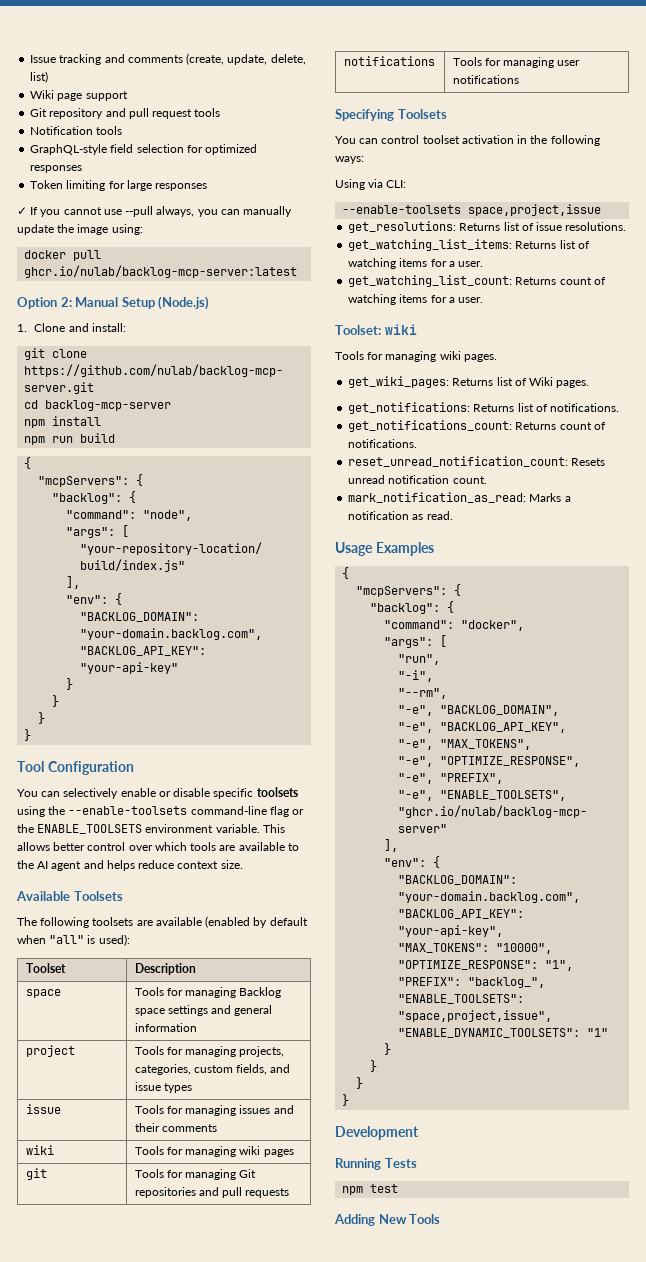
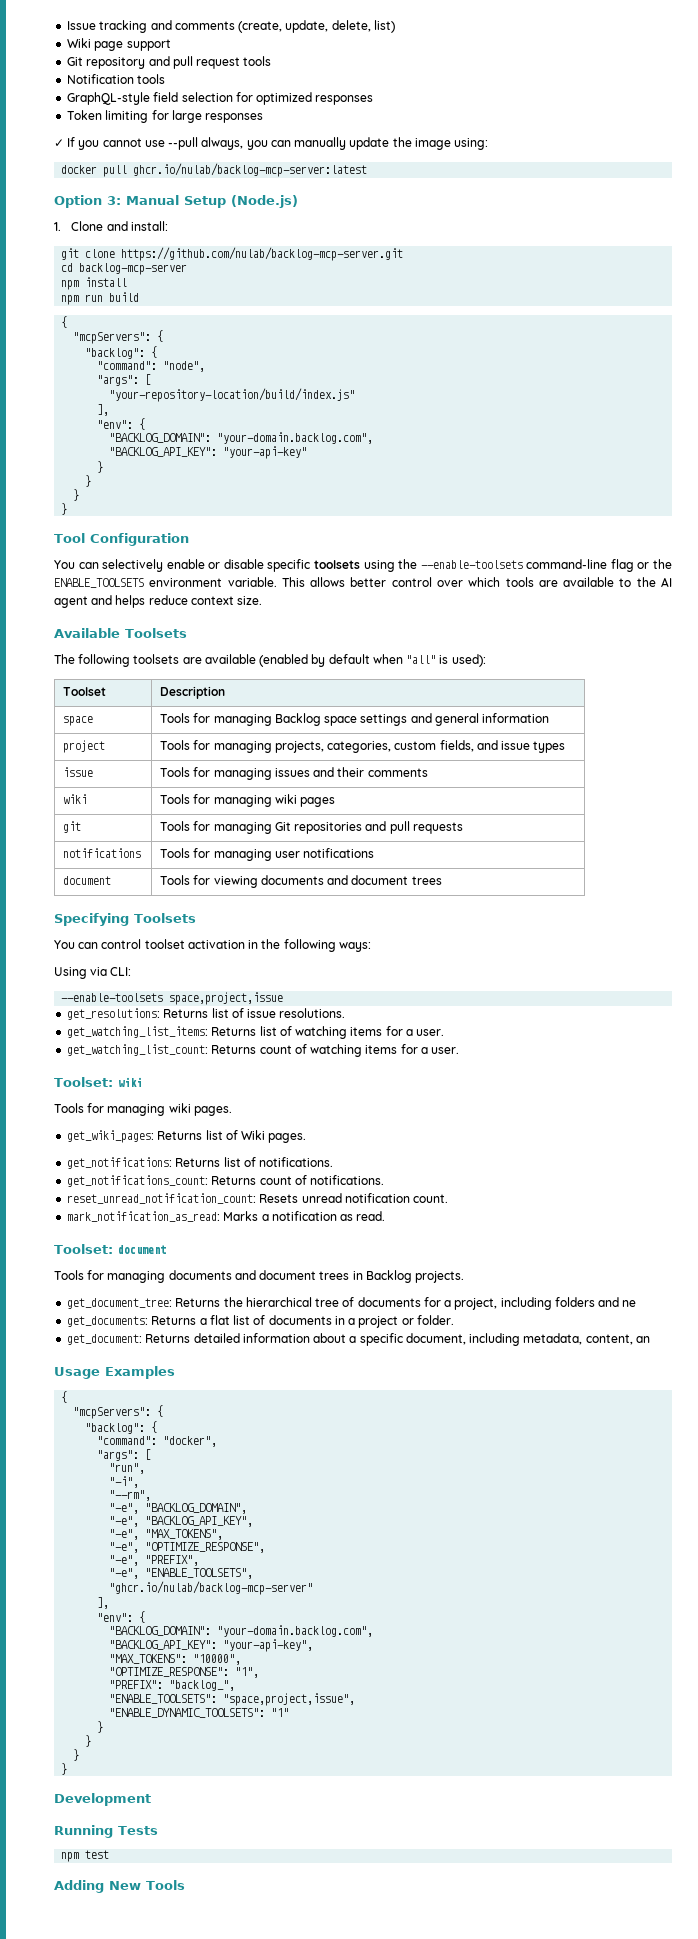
- Option 2: Manual Setup (Node.js)
+ Option 3: Manual Setup (Node.js)
+ document | Tools for viewing documents and document trees
+ Toolset: document
+ Tools for managing documents and document trees in Backlog projects.
+ get_document_tree: Returns the hierarchical tree of documents for a project, including folders and ne
+ get_documents: Returns a flat list of documents in a project or folder.
+ get_document: Returns detailed information about a specific document, including metadata, content, an

